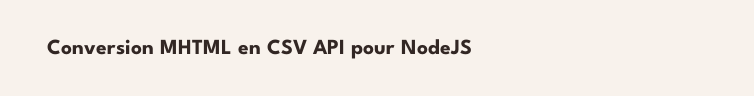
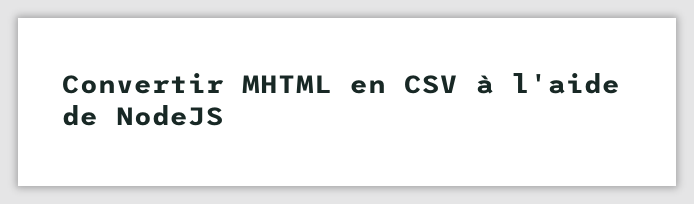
- Conversion MHTML en CSV API pour NodeJS
+ Convertir MHTML en CSV à l'aide de NodeJS

